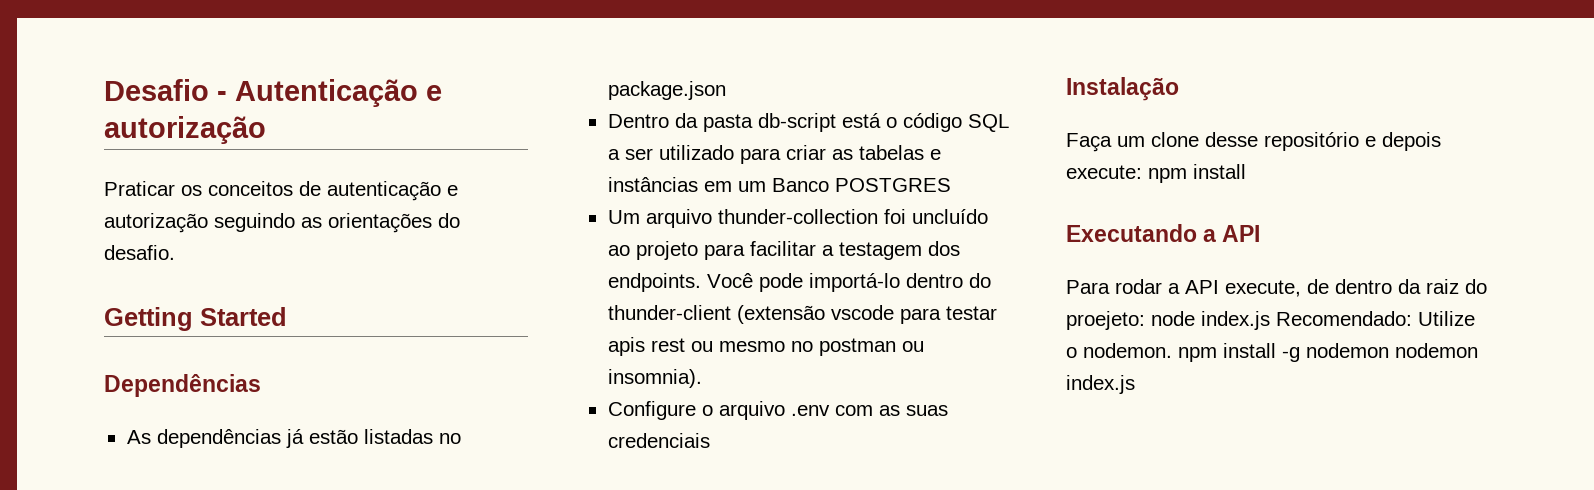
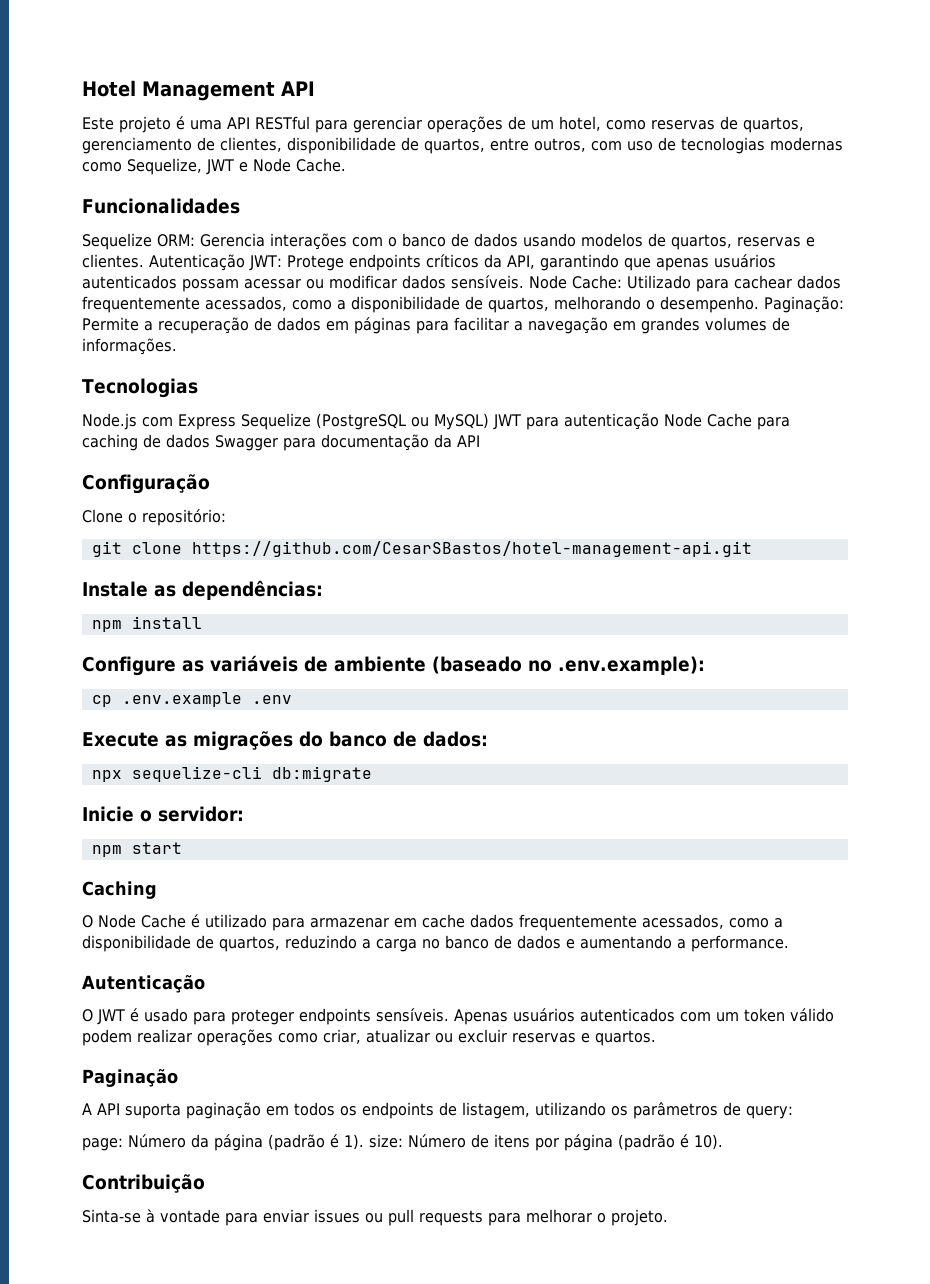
- Desafio - Autenticação e autorização
- Praticar os conceitos de autenticação e autorização seguindo as orientações do desafio.
- Getting Started
- Dependências
- As dependências já estão listadas no package.json
- Dentro da pasta db-script está o código SQL a ser utilizado para criar as tabelas e instâncias em um Banco POSTGRES
- Um arquivo thunder-collection foi uncluído ao projeto para facilitar a testagem dos endpoints. Você pode importá-lo dentro do thunder-client (extensão vscode para testar apis rest ou mesmo no postman ou insomnia).
- Configure o arquivo .env com as suas credenciais
- Instalação
- Faça um clone desse repositório e depois execute: npm install
- Executando a API
- Para rodar a API execute, de dentro da raiz do proejeto: node index.js Recomendado: Utilize o nodemon. npm install -g nodemon nodemon index.js
+ Hotel Management API
+ Este projeto é uma API RESTful para gerenciar operações de um hotel, como reservas de quartos, gerenciamento de clientes, disponibilidade de quartos, entre outros, com uso de tecnologias modernas como Sequelize, JWT e Node Cache.
+ Funcionalidades
+ Sequelize ORM: Gerencia interações com o banco de dados usando modelos de quartos, reservas e clientes. Autenticação JWT: Protege endpoints críticos da API, garantindo que apenas usuários autenticados possam acessar ou modificar dados sensíveis. Node Cache: Utilizado para cachear dados frequentemente acessados, como a disponibilidade de quartos, melhorando o desempenho. Paginação: Permite a recuperação de dados em páginas para facilitar a navegação em grandes volumes de informações.
+ Tecnologias
+ Node.js com Express Sequelize (PostgreSQL ou MySQL) JWT para autenticação Node Cache para caching de dados Swagger para documentação da API
+ Configuração
+ Clone o repositório:
+ git clone https://github.com/CesarSBastos/hotel-management-api.git
+ Instale as dependências:
+ npm install
+ Configure as variáveis de ambiente (baseado no .env.example):
+ cp .env.example .env
+ Execute as migrações do banco de dados:
+ npx sequelize-cli db:migrate
+ Inicie o servidor:
+ npm start
+ Caching
+ O Node Cache é utilizado para armazenar em cache dados frequentemente acessados, como a disponibilidade de quartos, reduzindo a carga no banco de dados e aumentando a performance.
+ Autenticação
+ O JWT é usado para proteger endpoints sensíveis. Apenas usuários autenticados com um token válido podem realizar operações como criar, atualizar ou excluir reservas e quartos.
+ Paginação
+ A API suporta paginação em todos os endpoints de listagem, utilizando os parâmetros de query:
+ page: Número da página (padrão é 1). size: Número de itens por página (padrão é 10).
+ Contribuição
+ Sinta-se à vontade para enviar issues ou pull requests para melhorar o projeto.

